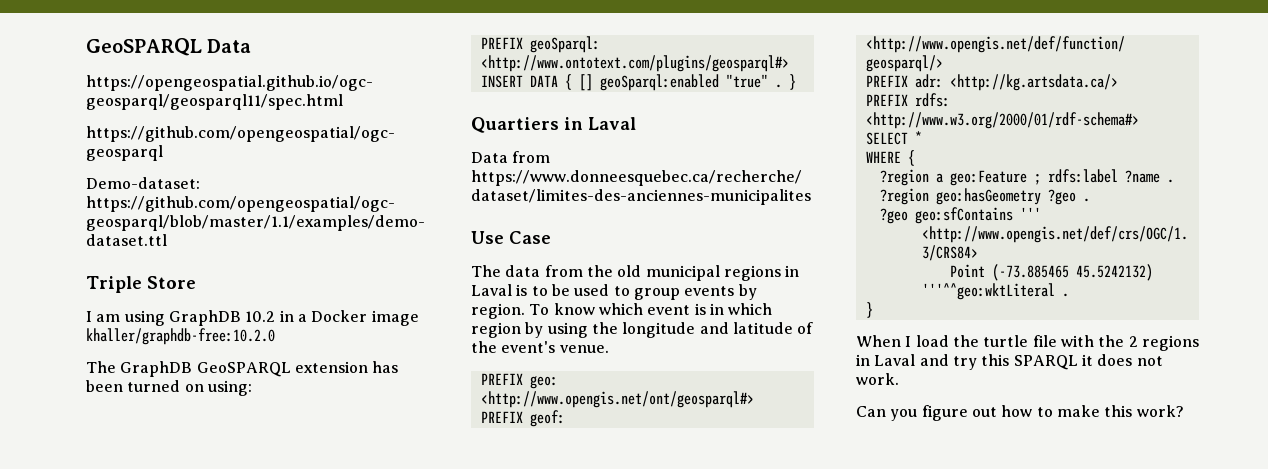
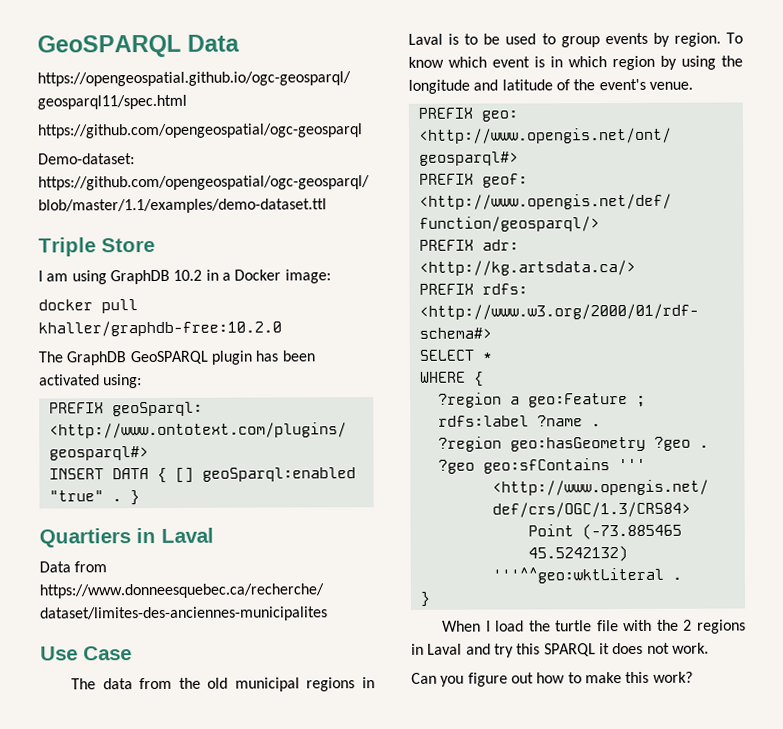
- I am using GraphDB 10.2 in a Docker image khaller/graphdb-free:10.2.0
+ I am using GraphDB 10.2 in a Docker image:
+ docker pull khaller/graphdb-free:10.2.0
- The GraphDB GeoSPARQL extension has been turned on using:
+ The GraphDB GeoSPARQL plugin has been activated using:

